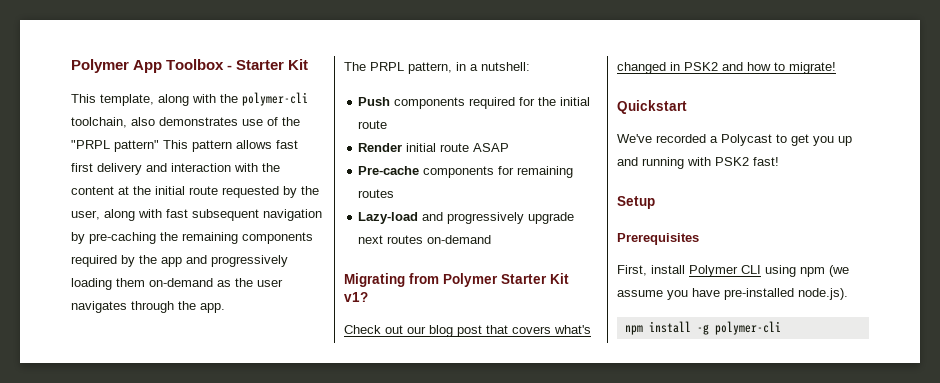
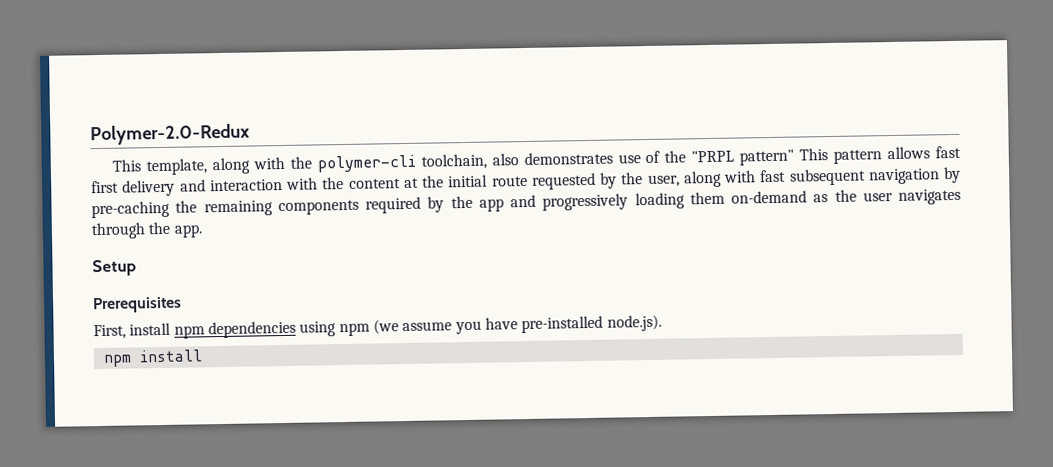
- Polymer App Toolbox - Starter Kit
+ Polymer-2.0-Redux
- The PRPL pattern, in a nutshell:
- Push components required for the initial route
- Render initial route ASAP
- Pre-cache components for remaining routes
- Lazy-load and progressively upgrade next routes on-demand
- Migrating from Polymer Starter Kit v1?
- Check out our blog post that covers what's changed in PSK2 and how to migrate!
- Quickstart
- We've recorded a Polycast to get you up and running with PSK2 fast!
- First, install Polymer CLI using npm (we assume you have pre-installed node.js).
+ First, install npm dependencies using npm (we assume you have pre-installed node.js).
- npm install -g polymer-cli
+ npm install

